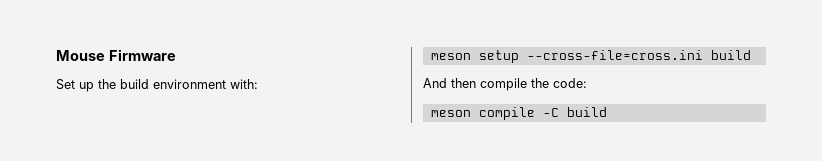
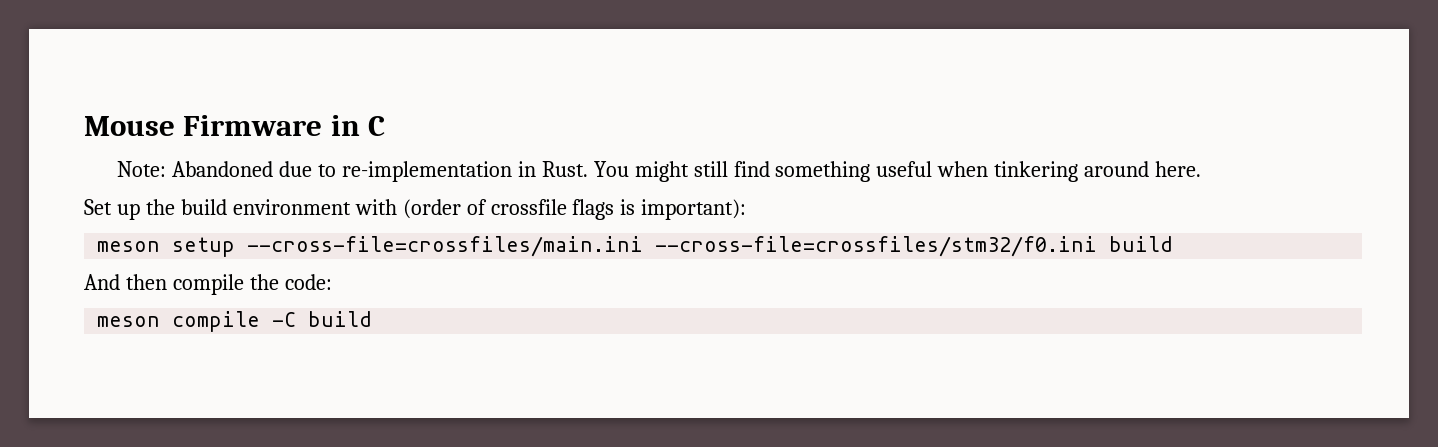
- Mouse Firmware
+ Mouse Firmware in C
+ Note: Abandoned due to re-implementation in Rust. You might still find something useful when tinkering around here.
- Set up the build environment with:
+ Set up the build environment with (order of crossfile flags is important):
- meson setup --cross-file=cross.ini build
+ meson setup --cross-file=crossfiles/main.ini --cross-file=crossfiles/stm32/f0.ini build

